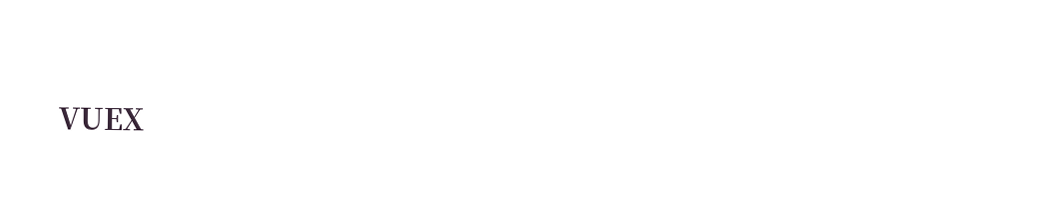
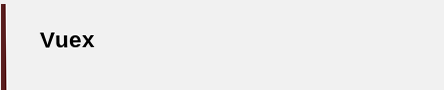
- VUEX
+ Vuex

